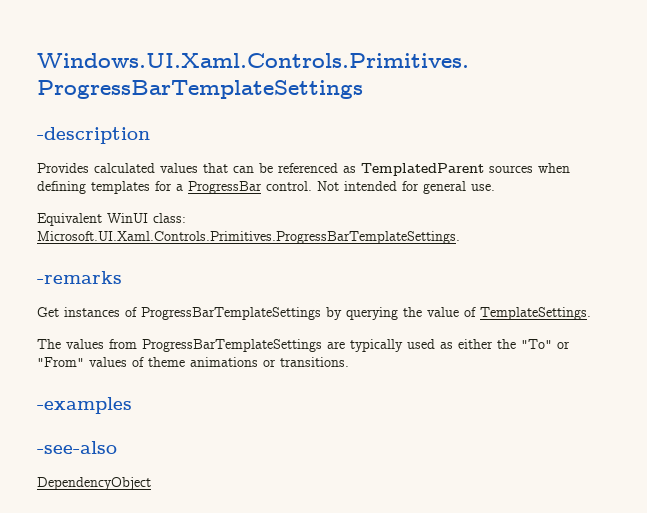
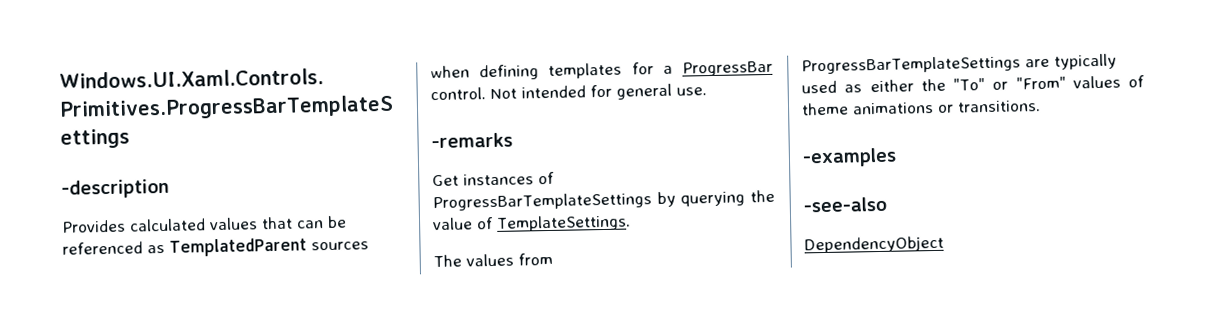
- Equivalent WinUI class: Microsoft.UI.Xaml.Controls.Primitives.ProgressBarTemplateSettings.

